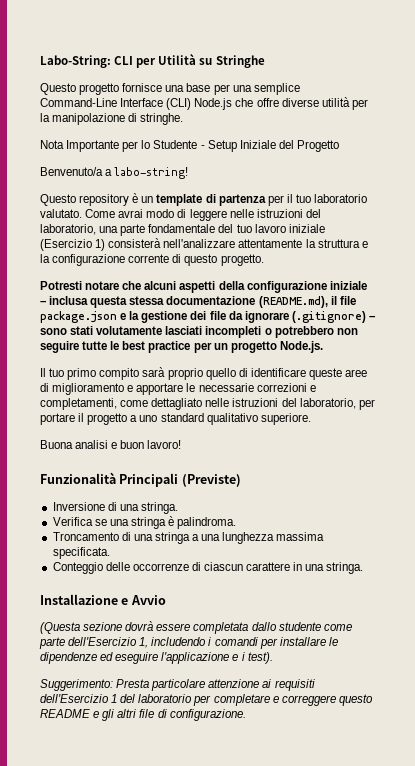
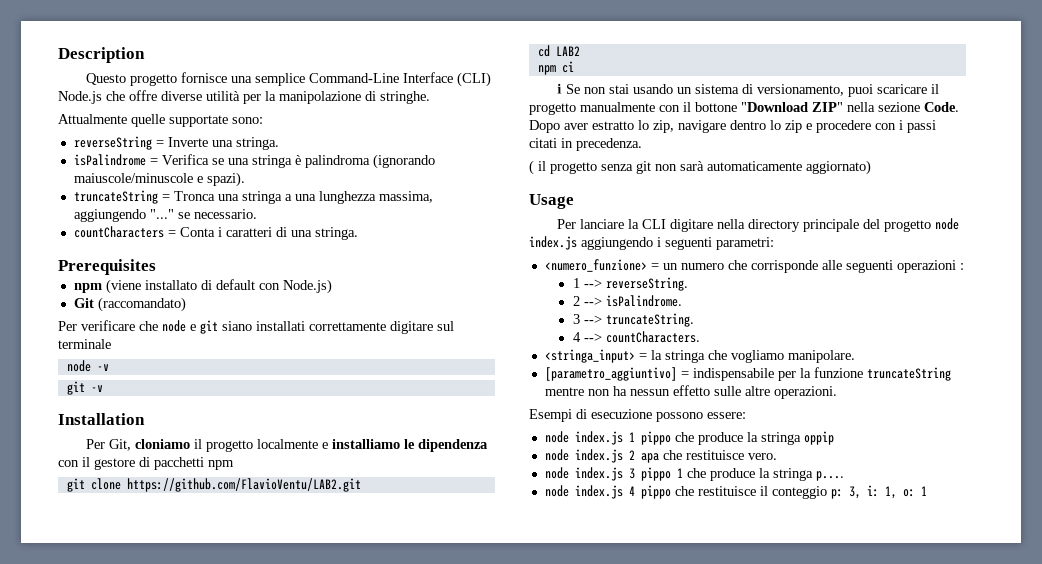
- Labo-String: CLI per Utilità su Stringhe
+ Description
- Questo progetto fornisce una base per una semplice Command-Line Interface (CLI) Node.js che offre diverse utilità per la manipolazione di stringhe.
+ Questo progetto fornisce una semplice Command-Line Interface (CLI) Node.js che offre diverse utilità per la manipolazione di stringhe.
- Nota Importante per lo Studente - Setup Iniziale del Progetto
- Benvenuto/a a labo-string!
- Questo repository è un template di partenza per il tuo laboratorio valutato. Come avrai modo di leggere nelle istruzioni del laboratorio, una parte fondamentale del tuo lavoro iniziale (Esercizio 1) consisterà nell'analizzare attentamente la struttura e la configurazione corrente di questo progetto.
- Potresti notare che alcuni aspetti della configurazione iniziale – inclusa questa stessa documentazione (README.md), il file package.json e la gestione dei file da ignorare (.gitignore) – sono stati volutamente lasciati incompleti o potrebbero non seguire tutte le best practice per un progetto Node.js.
- Il tuo primo compito sarà proprio quello di identificare queste aree di miglioramento e apportare le necessarie correzioni e completamenti, come dettagliato nelle istruzioni del laboratorio, per portare il progetto a uno standard qualitativo superiore.
- Buona analisi e buon lavoro!
- Funzionalità Principali (Previste)
- Inversione di una stringa.
- Verifica se una stringa è palindroma.
- Troncamento di una stringa a una lunghezza massima specificata.
- Conteggio delle occorrenze di ciascun carattere in una stringa.
- Installazione e Avvio
- (Questa sezione dovrà essere completata dallo studente come parte dell'Esercizio 1, includendo i comandi per installare le dipendenze ed eseguire l'applicazione e i test).
- Suggerimento: Presta particolare attenzione ai requisiti dell'Esercizio 1 del laboratorio per completare e correggere questo README e gli altri file di configurazione.
+ Attualmente quelle supportate sono:
+ reverseString = Inverte una stringa.
+ isPalindrome = Verifica se una stringa è palindroma (ignorando maiuscole/minuscole e spazi).
+ truncateString = Tronca una stringa a una lunghezza massima, aggiungendo "..." se necessario.
+ countCharacters = Conta i caratteri di una stringa.
+ Prerequisites
+ npm (viene installato di default con Node.js)
+ Git (raccomandato)
+ Per verificare che node e git siano installati correttamente digitare sul terminale
+ node -v
+ git -v
+ Installation
+ Per Git, cloniamo il progetto localmente e installiamo le dipendenza con il gestore di pacchetti npm
+ git clone https://github.com/FlavioVentu/LAB2.git
+ cd LAB2
+ npm ci
+ ℹ Se non stai usando un sistema di versionamento, puoi scaricare il progetto manualmente con il bottone "Download ZIP" nella sezione Code. Dopo aver estratto lo zip, navigare dentro lo zip e procedere con i passi citati in precedenza.
+ ( il progetto senza git non sarà automaticamente aggiornato)
+ Usage
+ Per lanciare la CLI digitare nella directory principale del progetto node index.js aggiungendo i seguenti parametri:
+ <numero_funzione> = un numero che corrisponde alle seguenti operazioni :
+ 1 --> reverseString.
+ 2 --> isPalindrome.
+ 3 --> truncateString.
+ 4 --> countCharacters.
+ <stringa_input> = la stringa che vogliamo manipolare.
+ [parametro_aggiuntivo] = indispensabile per la funzione truncateString mentre non ha nessun effetto sulle altre operazioni.
+ Esempi di esecuzione possono essere:
+ node index.js 1 pippo che produce la stringa oppip
+ node index.js 2 apa che restituisce vero.
+ node index.js 3 pippo 1 che produce la stringa p....
+ node index.js 4 pippo che restituisce il conteggio p: 3, i: 1, o: 1

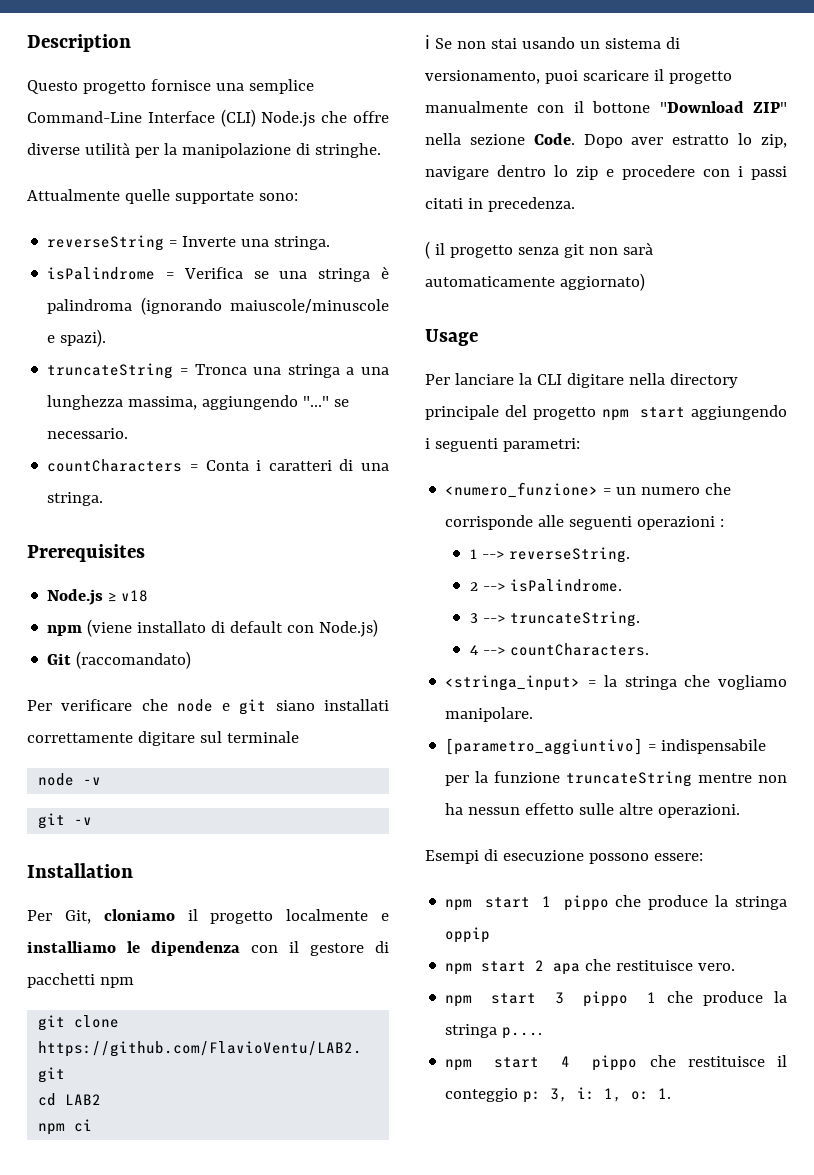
+ Node.js ≥ v18
- Per lanciare la CLI digitare nella directory principale del progetto node index.js aggiungendo i seguenti parametri:
+ Per lanciare la CLI digitare nella directory principale del progetto npm start aggiungendo i seguenti parametri:
- node index.js 1 pippo che produce la stringa oppip
+ npm start 1 pippo che produce la stringa oppip
- node index.js 2 apa che restituisce vero.
+ npm start 2 apa che restituisce vero.
- node index.js 3 pippo 1 che produce la stringa p....
+ npm start 3 pippo 1 che produce la stringa p....
- node index.js 4 pippo che restituisce il conteggio p: 3, i: 1, o: 1
+ npm start 4 pippo che restituisce il conteggio p: 3, i: 1, o: 1.

